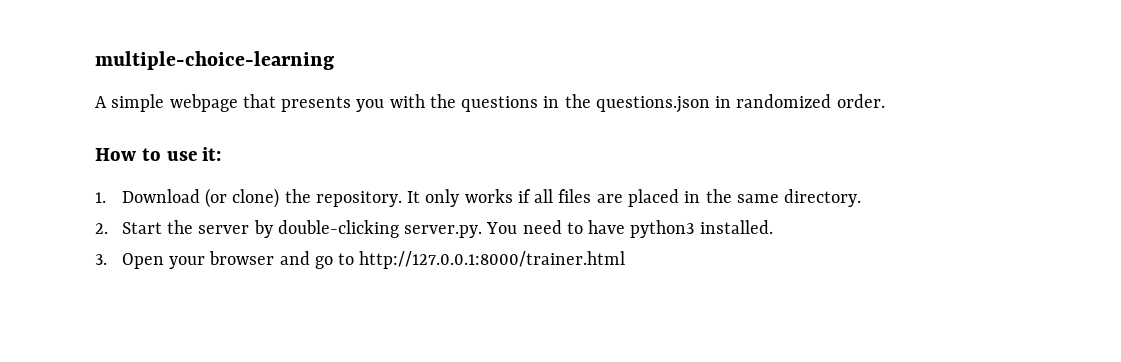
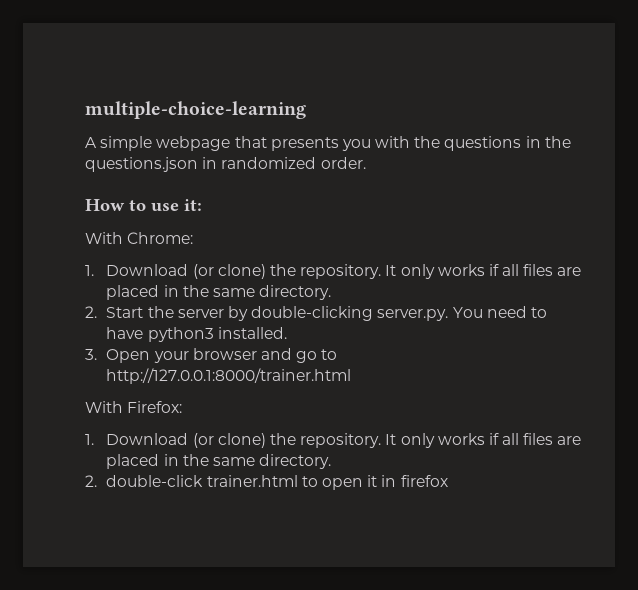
+ With Chrome:
+ With Firefox:
+ 1. Download (or clone) the repository. It only works if all files are placed in the same directory.
+ 2. double-click trainer.html to open it in firefox

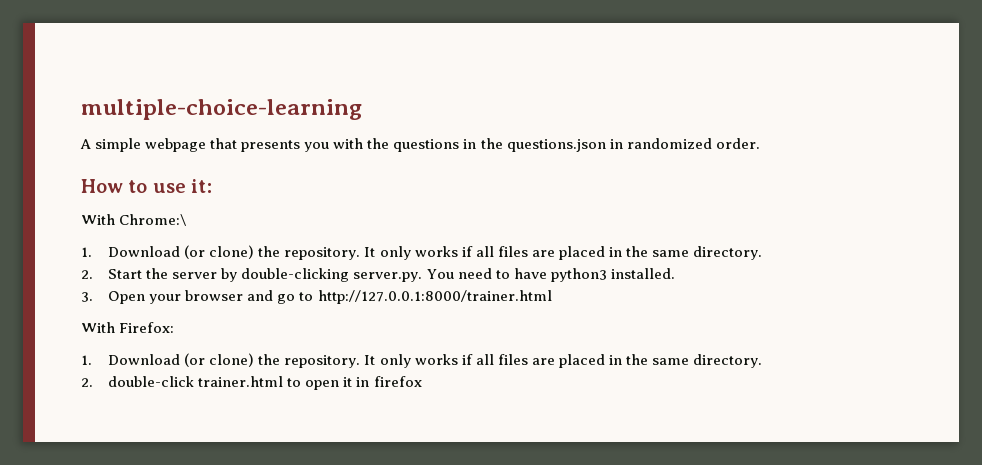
- With Chrome:
+ With Chrome:\

